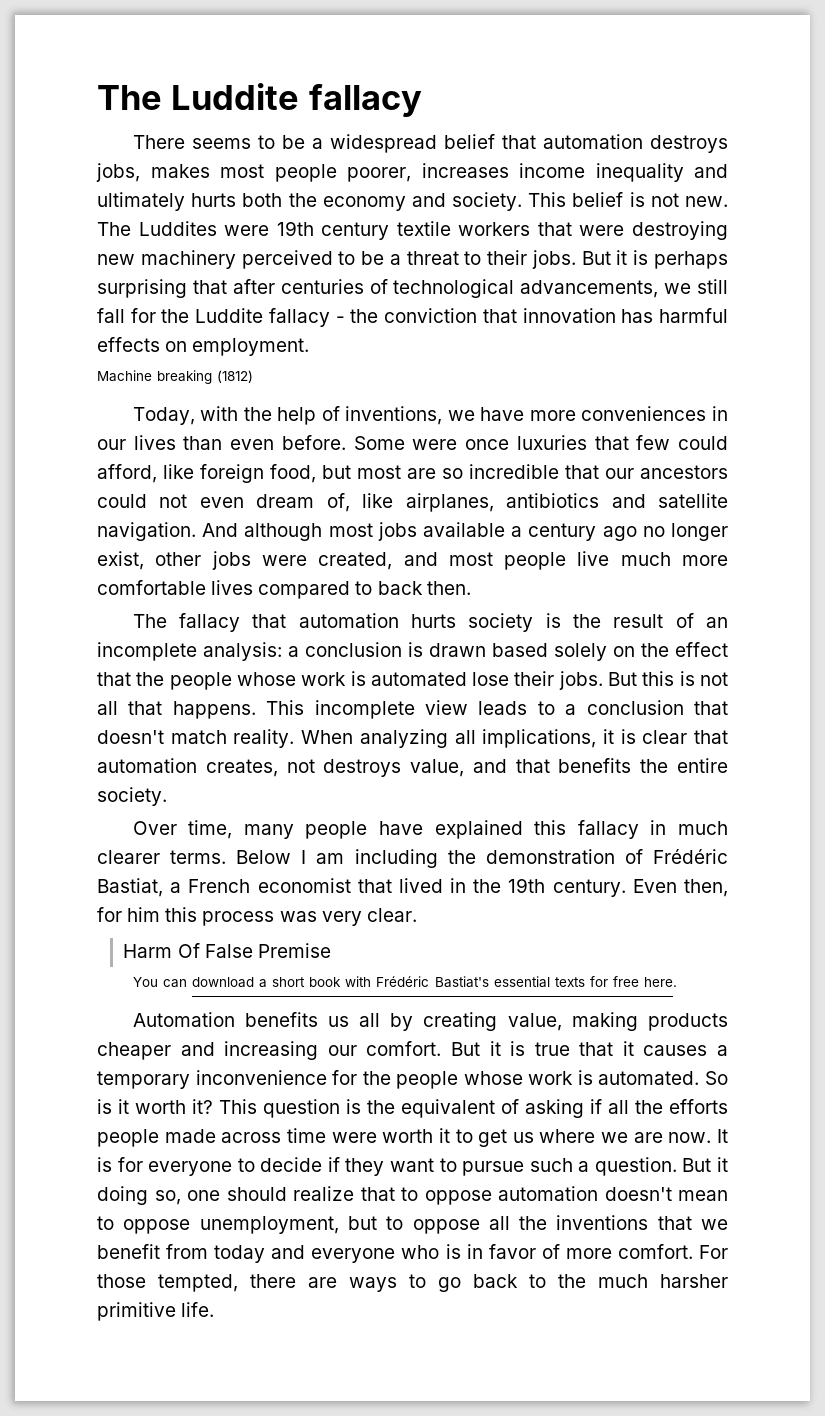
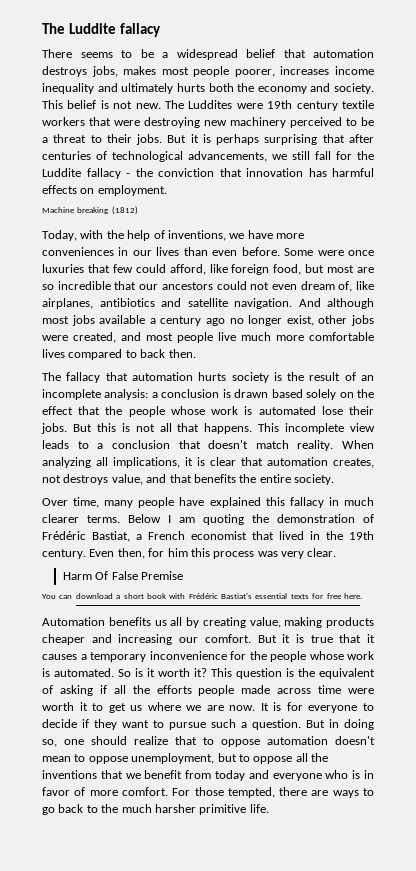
- Below I am including the demonstration of Frédéric Bastiat, a French economist that lived in the 19th century.
+ Below I am quoting the demonstration of Frédéric Bastiat, a French economist that lived in the 19th century.
- But it doing so, one should realize that to oppose automation doesn't mean to oppose unemployment, but to oppose all the inventions that we benefit from today and everyone who is in favor of more comfort.
+ But in doing so, one should realize that to oppose automation doesn't mean to oppose unemployment, but to oppose all the inventions that we benefit from today and everyone who is in favor of more comfort.

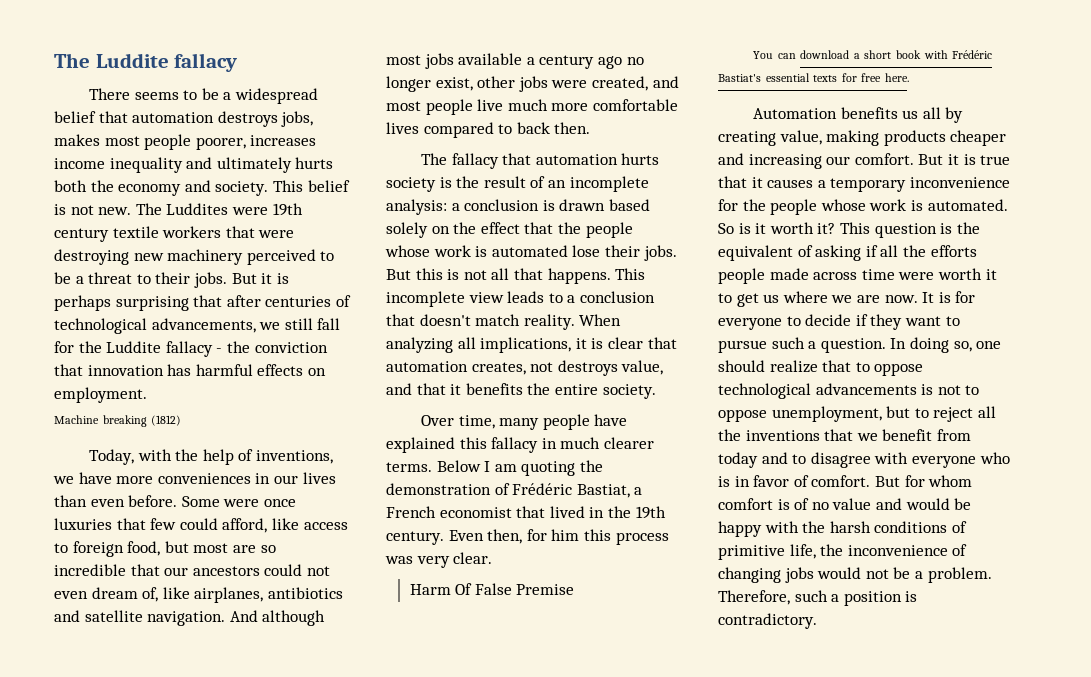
- Some were once luxuries that few could afford, like foreign food, but most are so incredible that our ancestors could not even dream of, like airplanes, antibiotics and satellite navigation.
+ Some were once luxuries that few could afford, like access to foreign food, but most are so incredible that our ancestors could not even dream of, like airplanes, antibiotics and satellite navigation.
- When analyzing all implications, it is clear that automation creates, not destroys value, and that benefits the entire society.
+ When analyzing all implications, it is clear that automation creates, not destroys value, and that it benefits the entire society.
- But in doing so, one should realize that to oppose automation doesn't mean to oppose unemployment, but to oppose all the inventions that we benefit from today and everyone who is in favor of more comfort. For those tempted, there are ways to go back to the much harsher primitive life.
+ In doing so, one should realize that to oppose technological advancements is not to oppose unemployment, but to reject all the inventions that we benefit from today and to disagree with everyone who is in favor of comfort. But for whom comfort is of no value and would be happy with the harsh conditions of primitive life, the inconvenience of changing jobs would not be a problem. Therefore, such a position is contradictory.

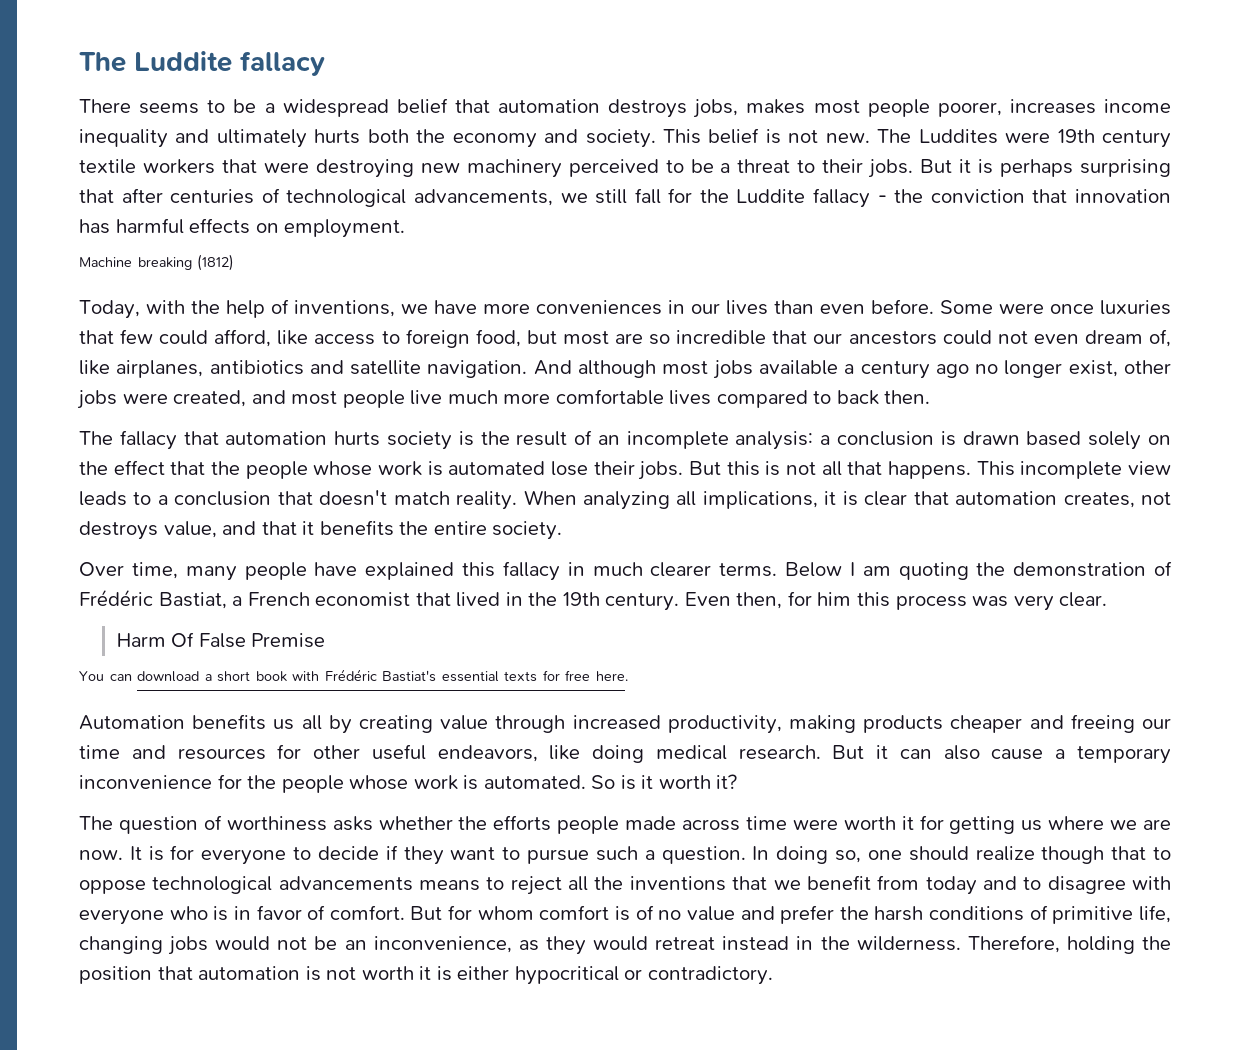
- Automation benefits us all by creating value, making products cheaper and increasing our comfort. But it is true that it causes a temporary inconvenience for the people whose work is automated.
+ Automation benefits us all by creating value through increased productivity, making products cheaper and freeing our time and resources for other useful endeavors, like doing medical research. But it can also cause a temporary inconvenience for the people whose work is automated.
- So is it worth it? This question is the equivalent of asking if all the efforts people made across time were worth it to get us where we are now.
+ So is it worth it?
+ The question of worthiness asks whether the efforts people made across time were worth it for getting us where we are now.
- In doing so, one should realize that to oppose technological advancements is not to oppose unemployment, but to reject all the inventions that we benefit from today and to disagree with everyone who is in favor of comfort.
+ In doing so, one should realize though that to oppose technological advancements means to reject all the inventions that we benefit from today and to disagree with everyone who is in favor of comfort.
- But for whom comfort is of no value and would be happy with the harsh conditions of primitive life, the inconvenience of changing jobs would not be a problem. Therefore, such a position is contradictory.
+ But for whom comfort is of no value and prefer the harsh conditions of primitive life, changing jobs would not be an inconvenience, as they would retreat instead in the wilderness. Therefore, holding the position that automation is not worth it is either hypocritical or contradictory.

